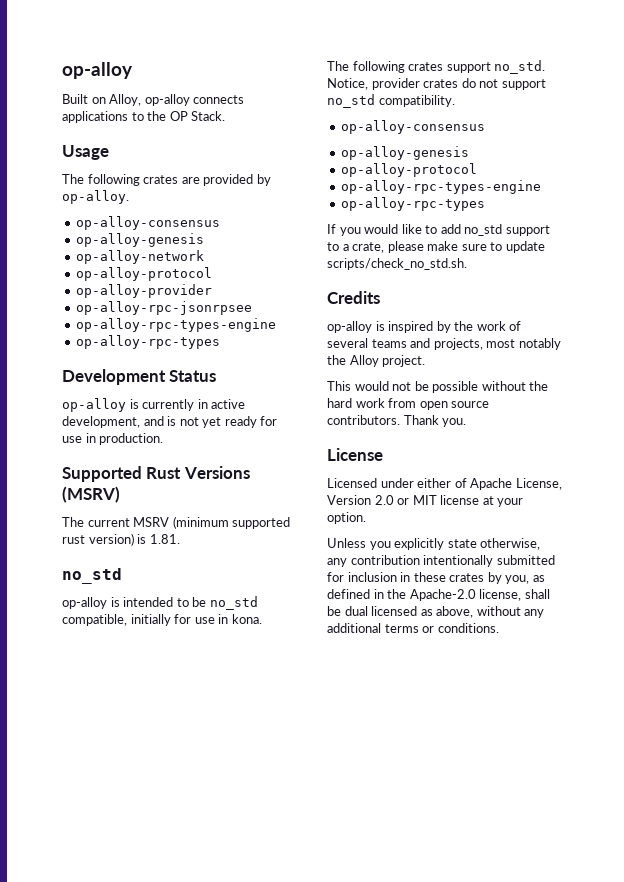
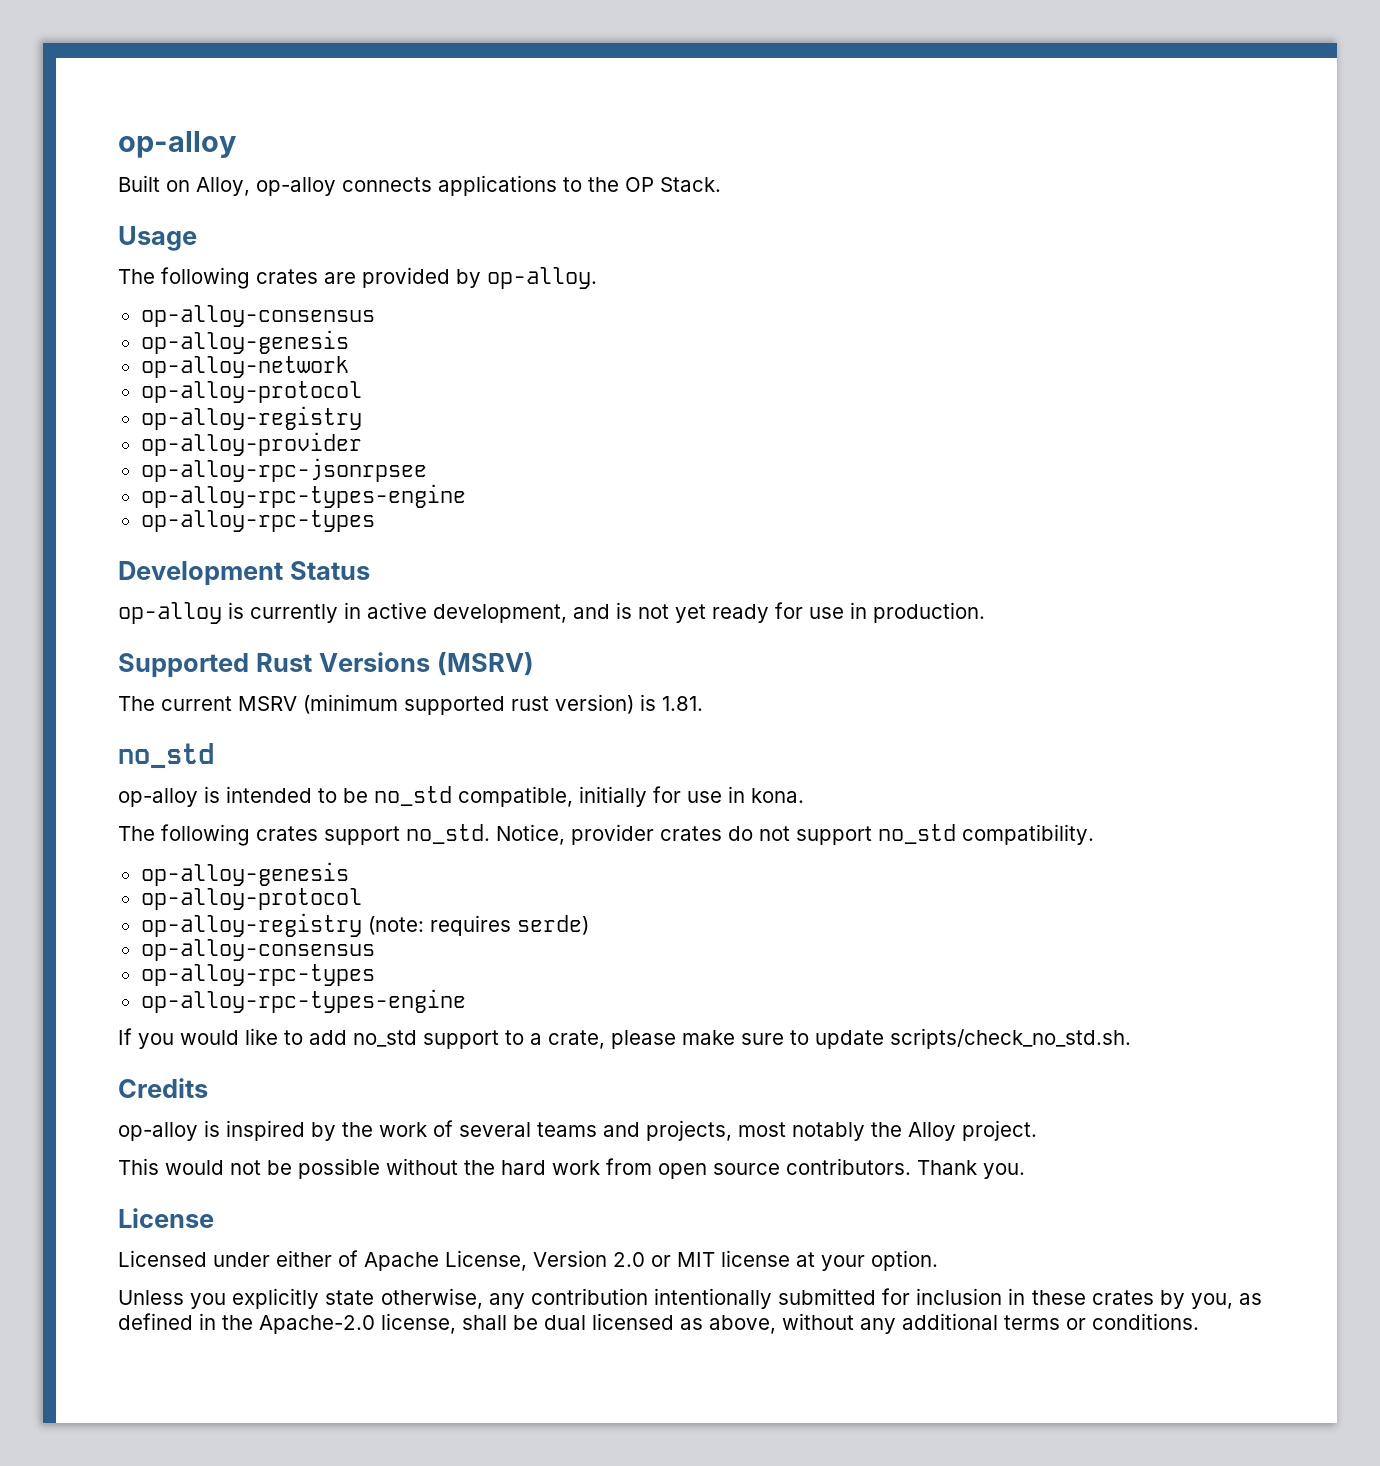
  op-alloy-network
  op-alloy-protocol
+ op-alloy-registry
  Notice, provider crates do not support no_std compatibility.
- op-alloy-consensus
  op-alloy-genesis
  op-alloy-protocol
+ op-alloy-registry (note: requires serde)
+ op-alloy-consensus
+ op-alloy-rpc-types
  op-alloy-rpc-types-engine
- op-alloy-rpc-types

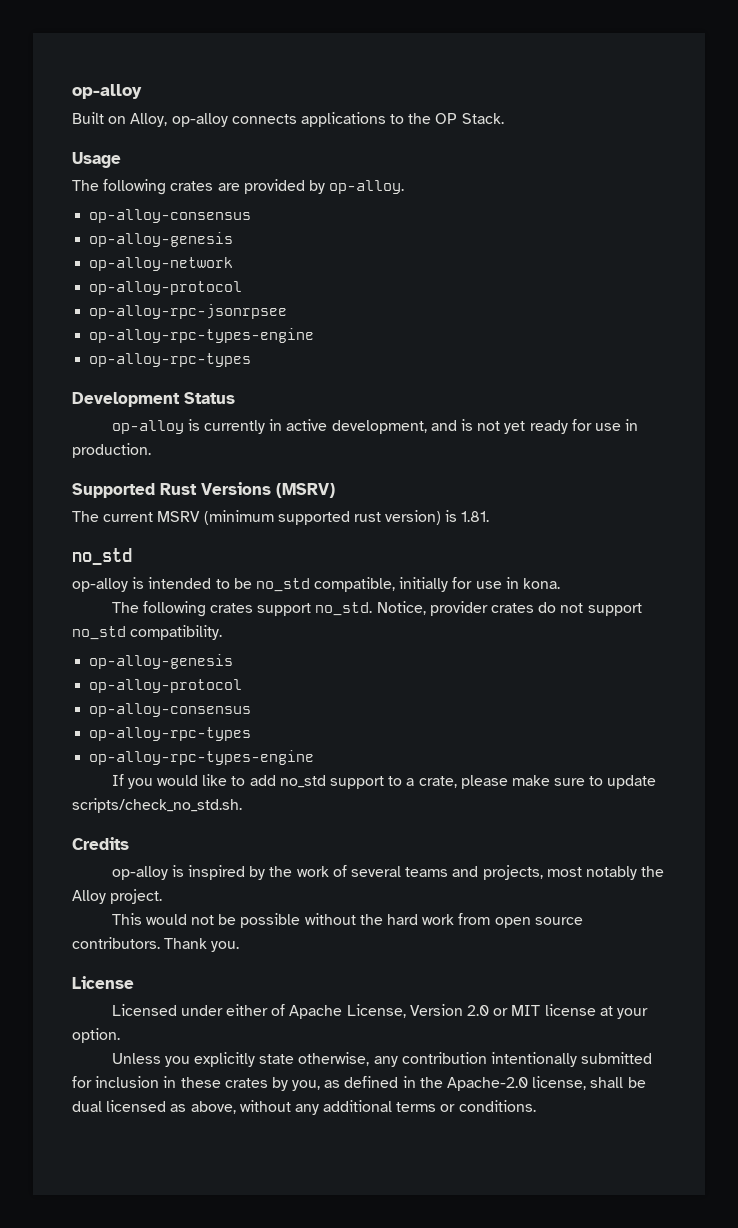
  op-alloy-network
  op-alloy-protocol
- op-alloy-registry
- op-alloy-provider
- op-alloy-registry (note: requires serde)

